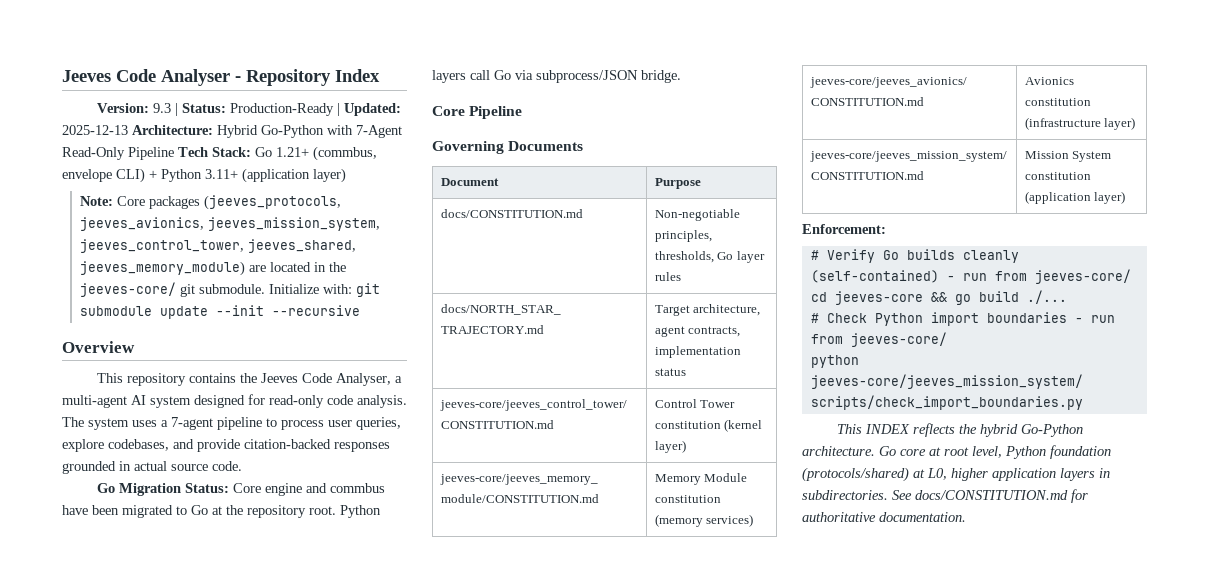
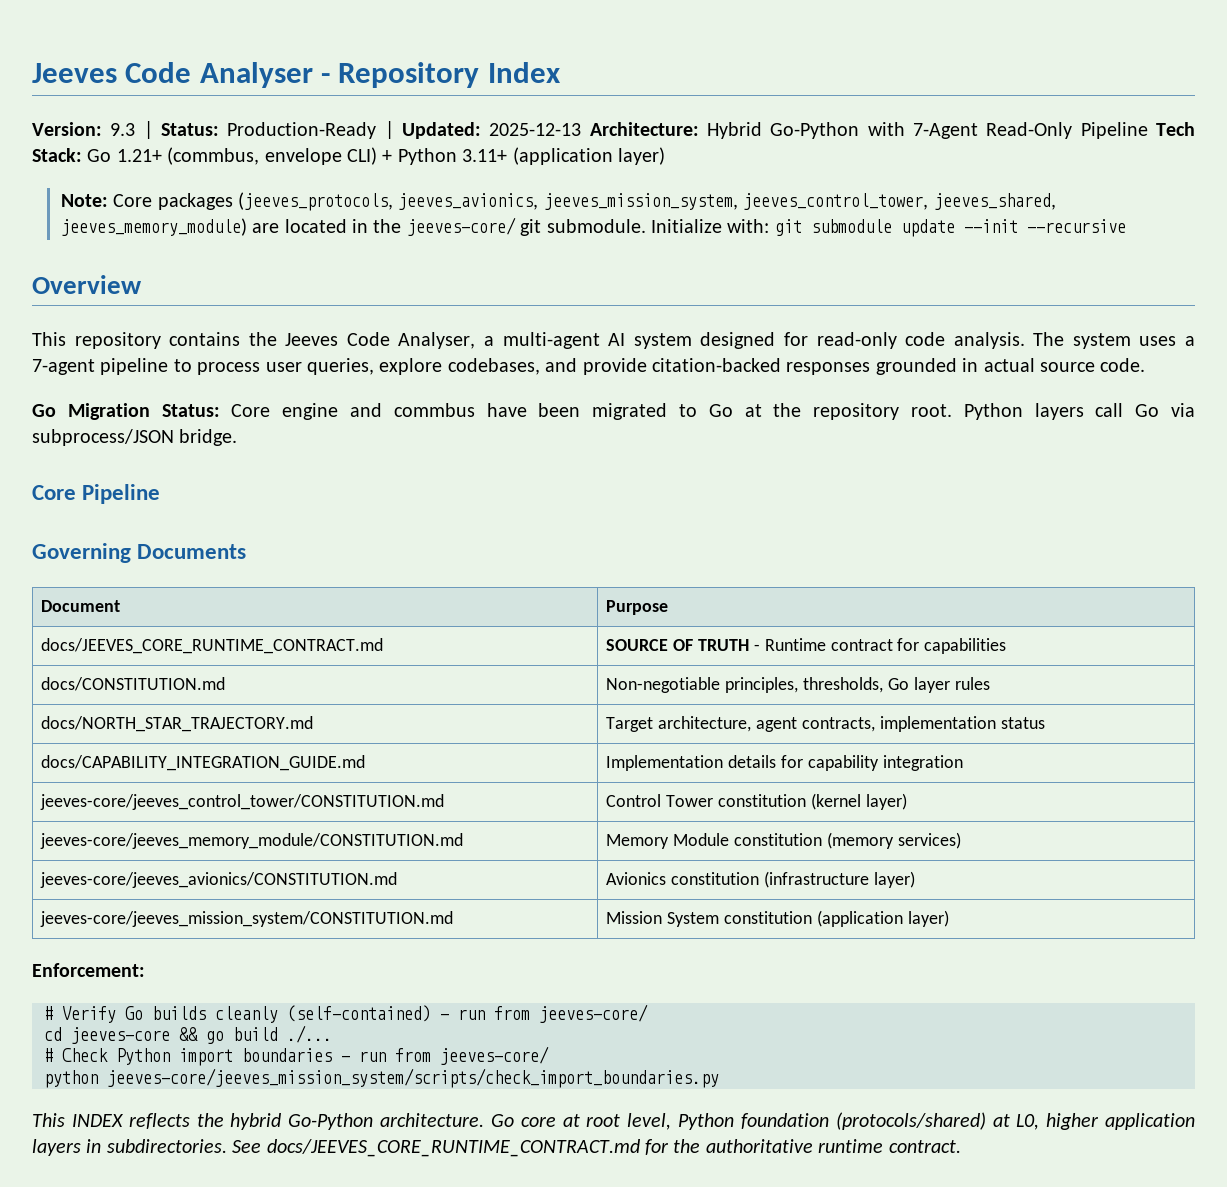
+ docs/JEEVES_CORE_RUNTIME_CONTRACT.md | SOURCE OF TRUTH - Runtime contract for capabilities
+ docs/CAPABILITY_INTEGRATION_GUIDE.md | Implementation details for capability integration
- See docs/CONSTITUTION.md for authoritative documentation.
+ See docs/JEEVES_CORE_RUNTIME_CONTRACT.md for the authoritative runtime contract.

